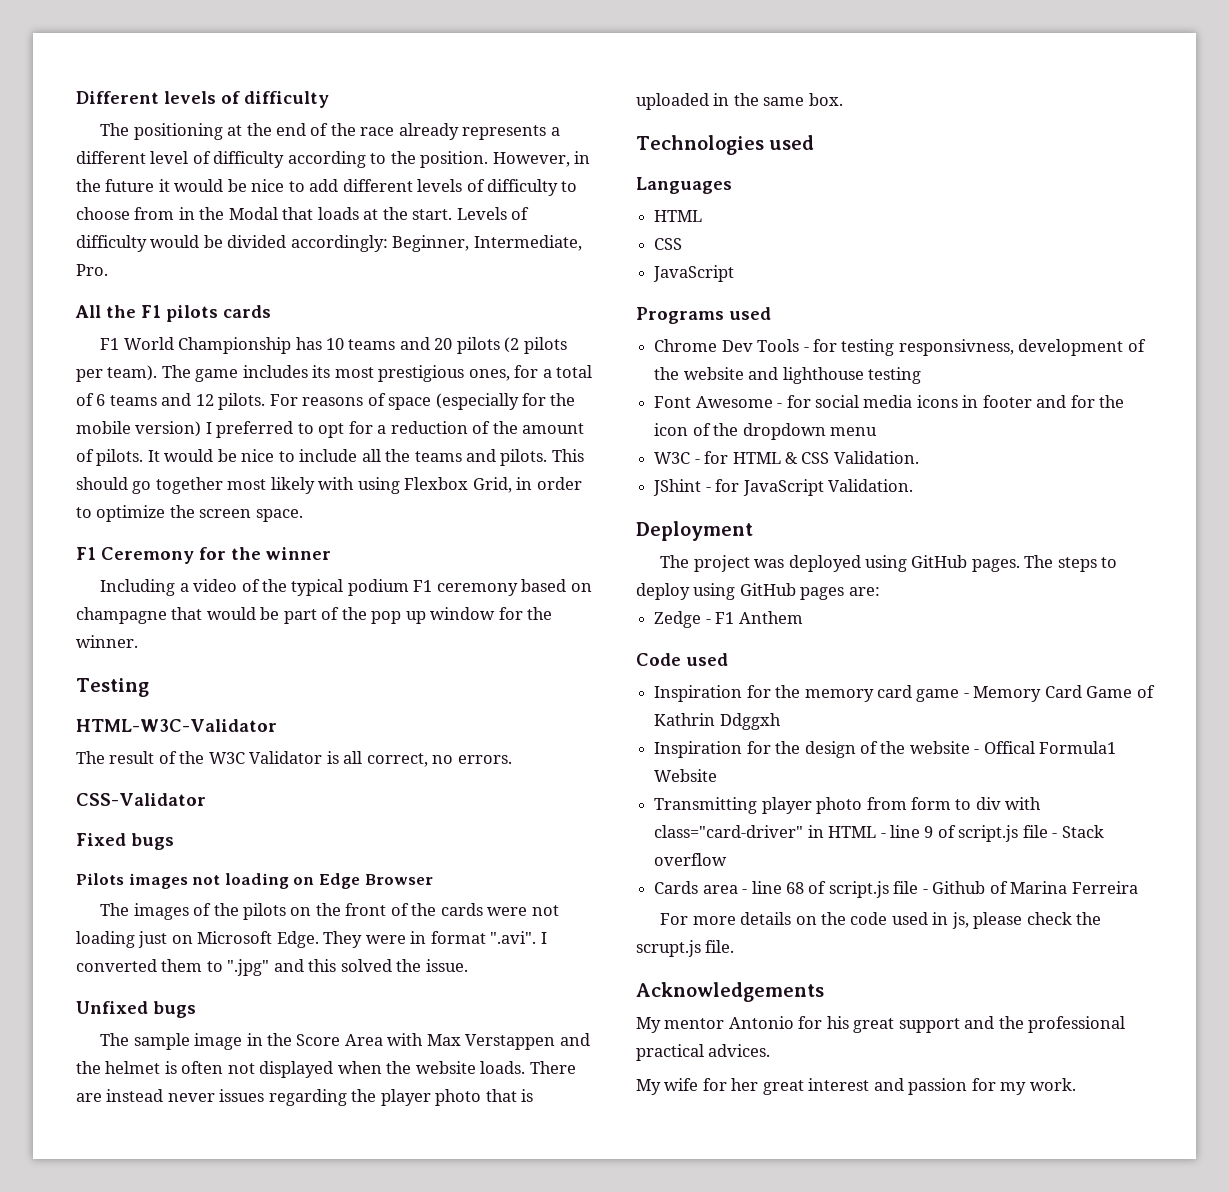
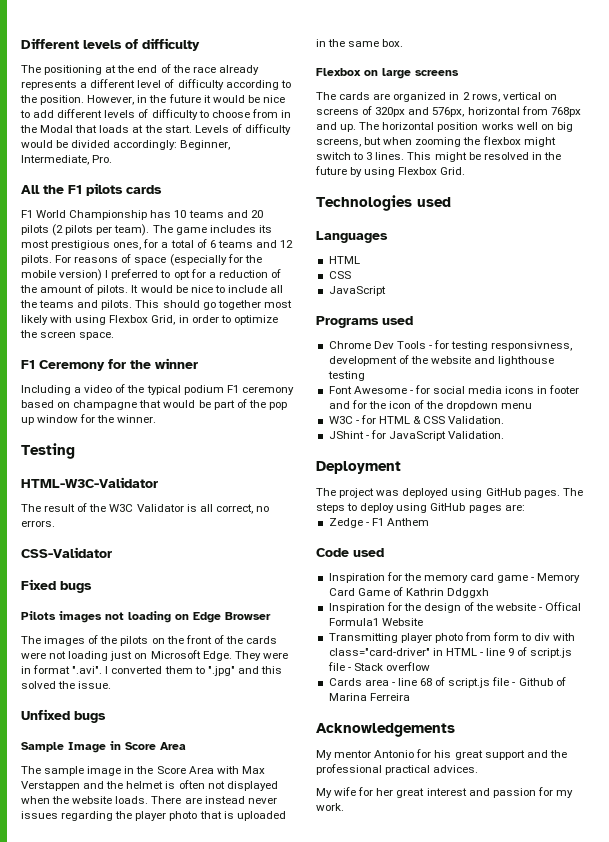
+ Sample Image in Score Area
+ Flexbox on large screens
+ The cards are organized in 2 rows, vertical on screens of 320px and 576px, horizontal from 768px and up. The horizontal position works well on big screens, but when zooming the flexbox might switch to 3 lines. This might be resolved in the future by using Flexbox Grid.
- For more details on the code used in js, please check the scrupt.js file.

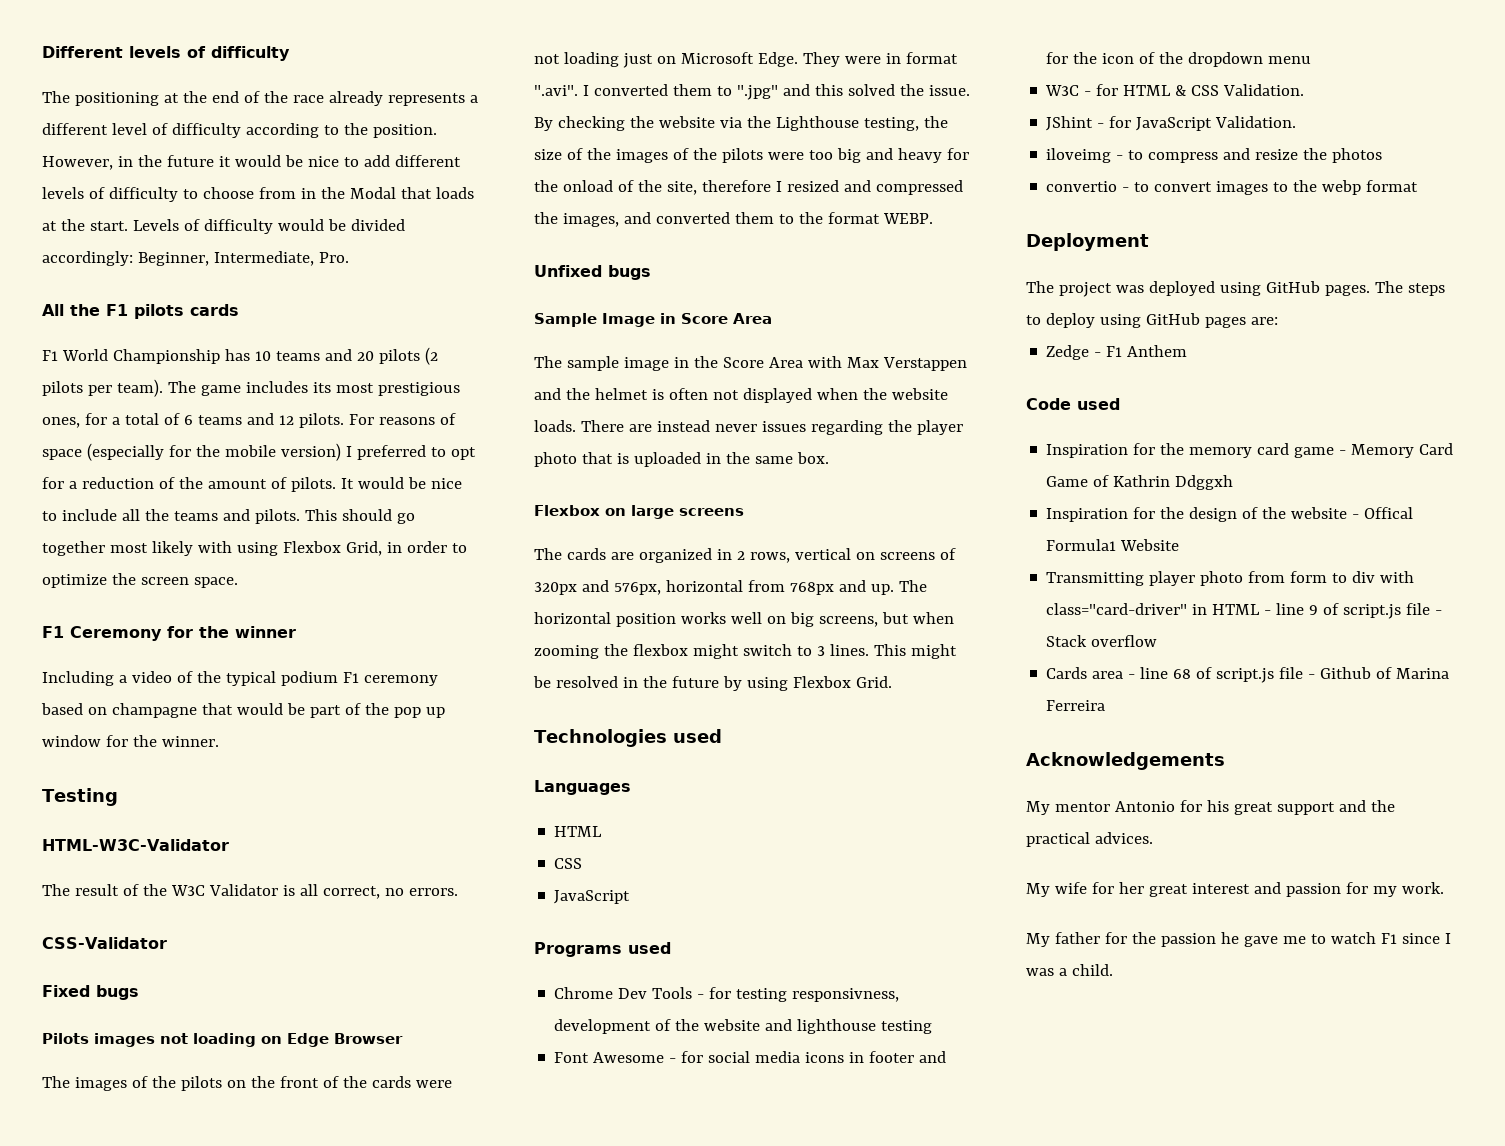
+ By checking the website via the Lighthouse testing, the size of the images of the pilots were too big and heavy for the onload of the site, therefore I resized and compressed the images, and converted them to the format WEBP.
+ iloveimg - to compress and resize the photos
+ convertio - to convert images to the webp format
- My mentor Antonio for his great support and the professional practical advices.
+ My mentor Antonio for his great support and the practical advices.
+ My father for the passion he gave me to watch F1 since I was a child.

